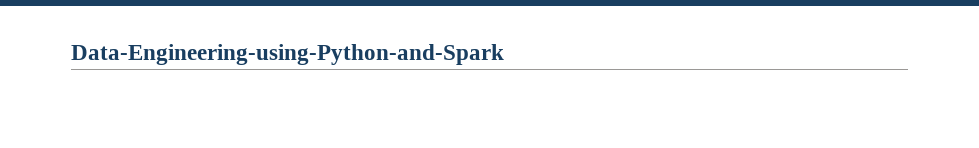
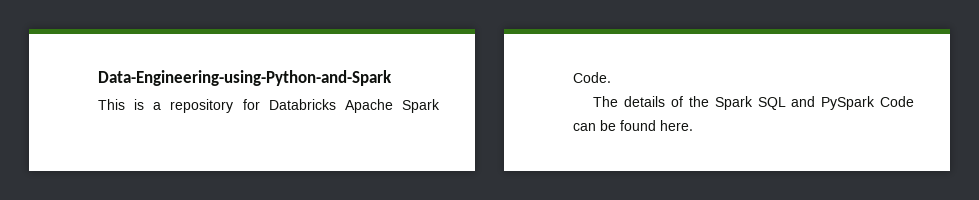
+ This is a repository for Databricks Apache Spark Code.
+ The details of the Spark SQL and PySpark Code can be found here.

